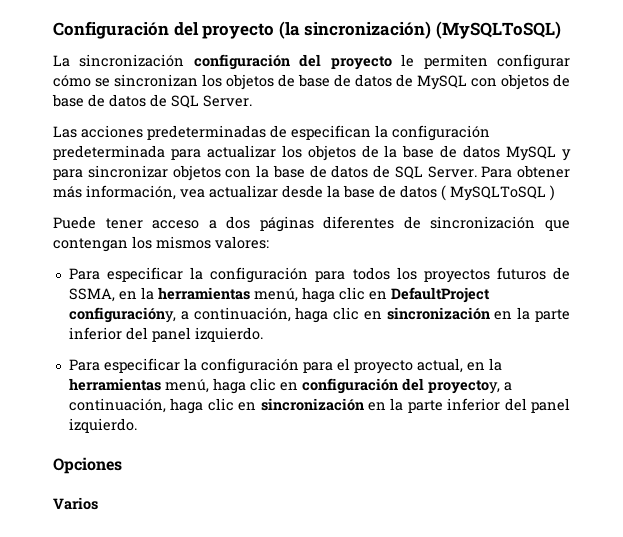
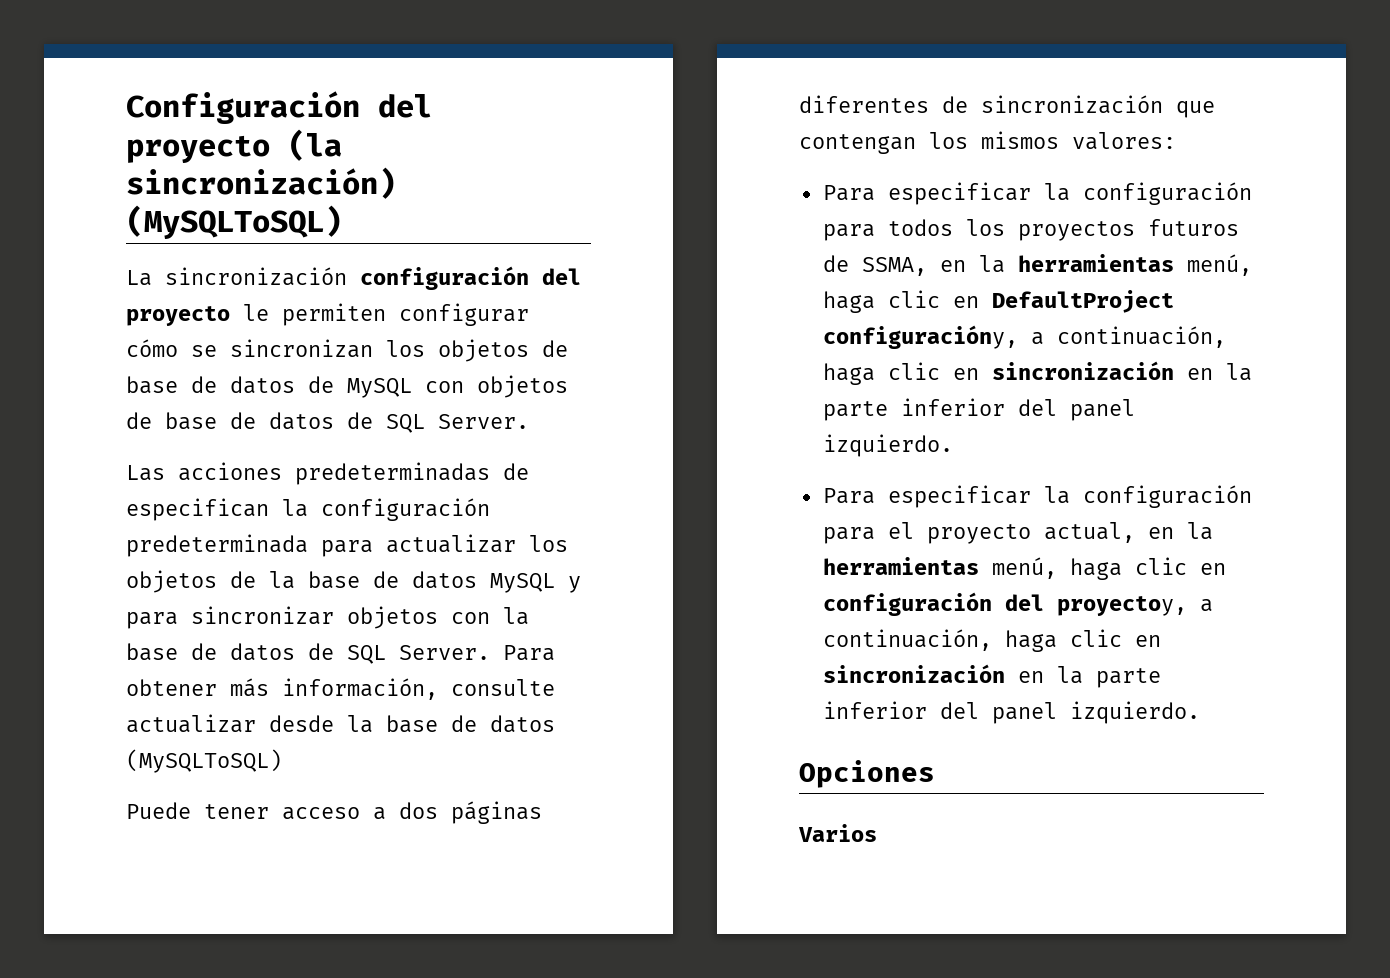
- Para obtener más información, vea actualizar desde la base de datos ( MySQLToSQL )
+ Para obtener más información, consulte actualizar desde la base de datos (MySQLToSQL)

